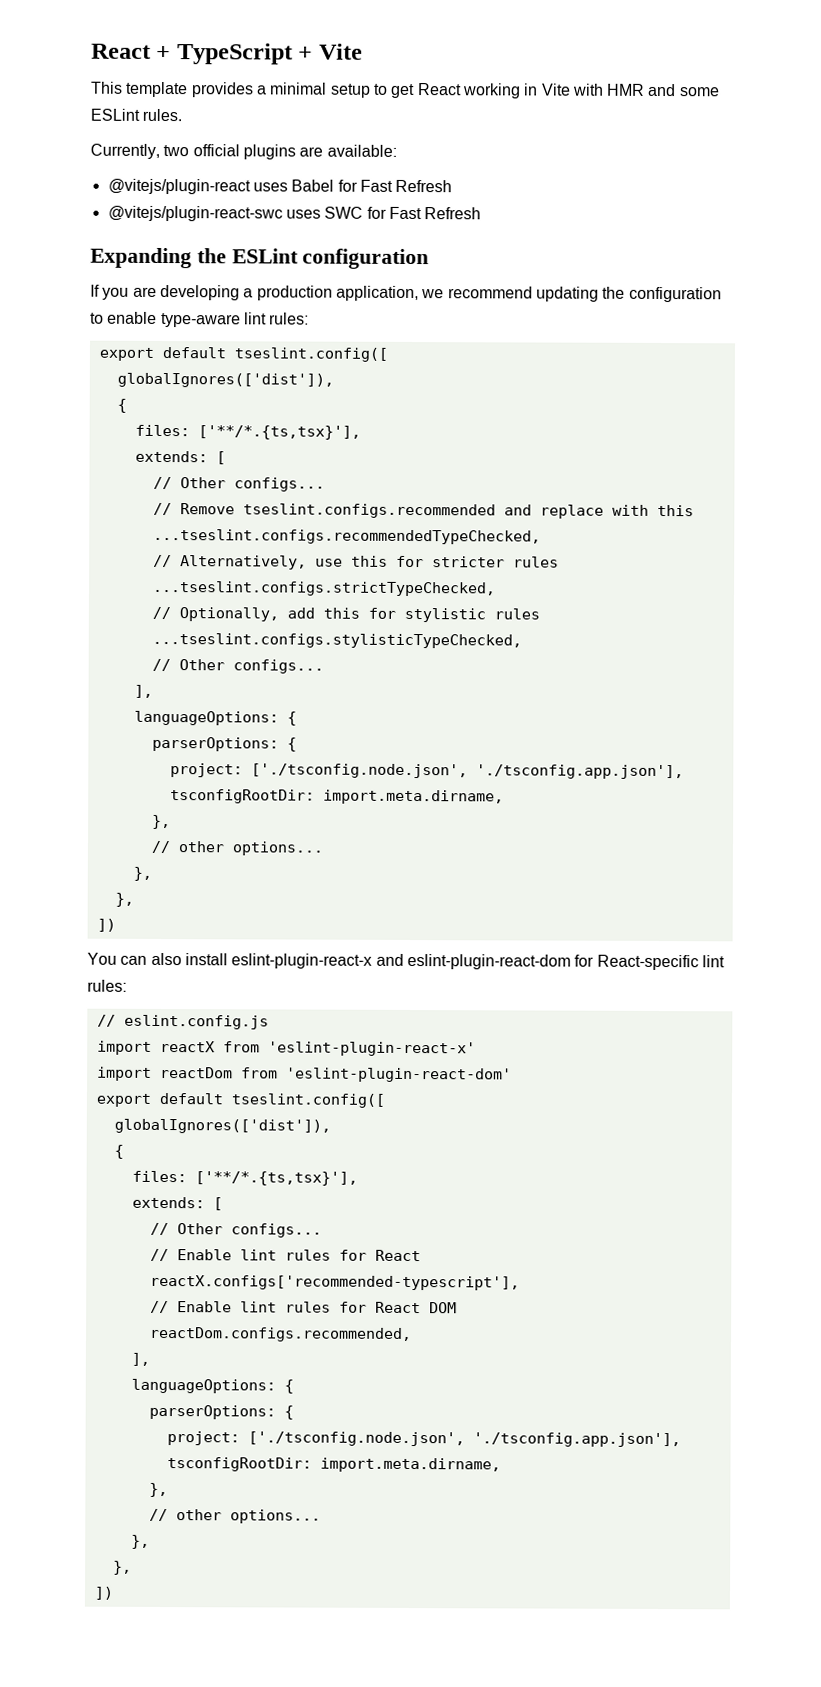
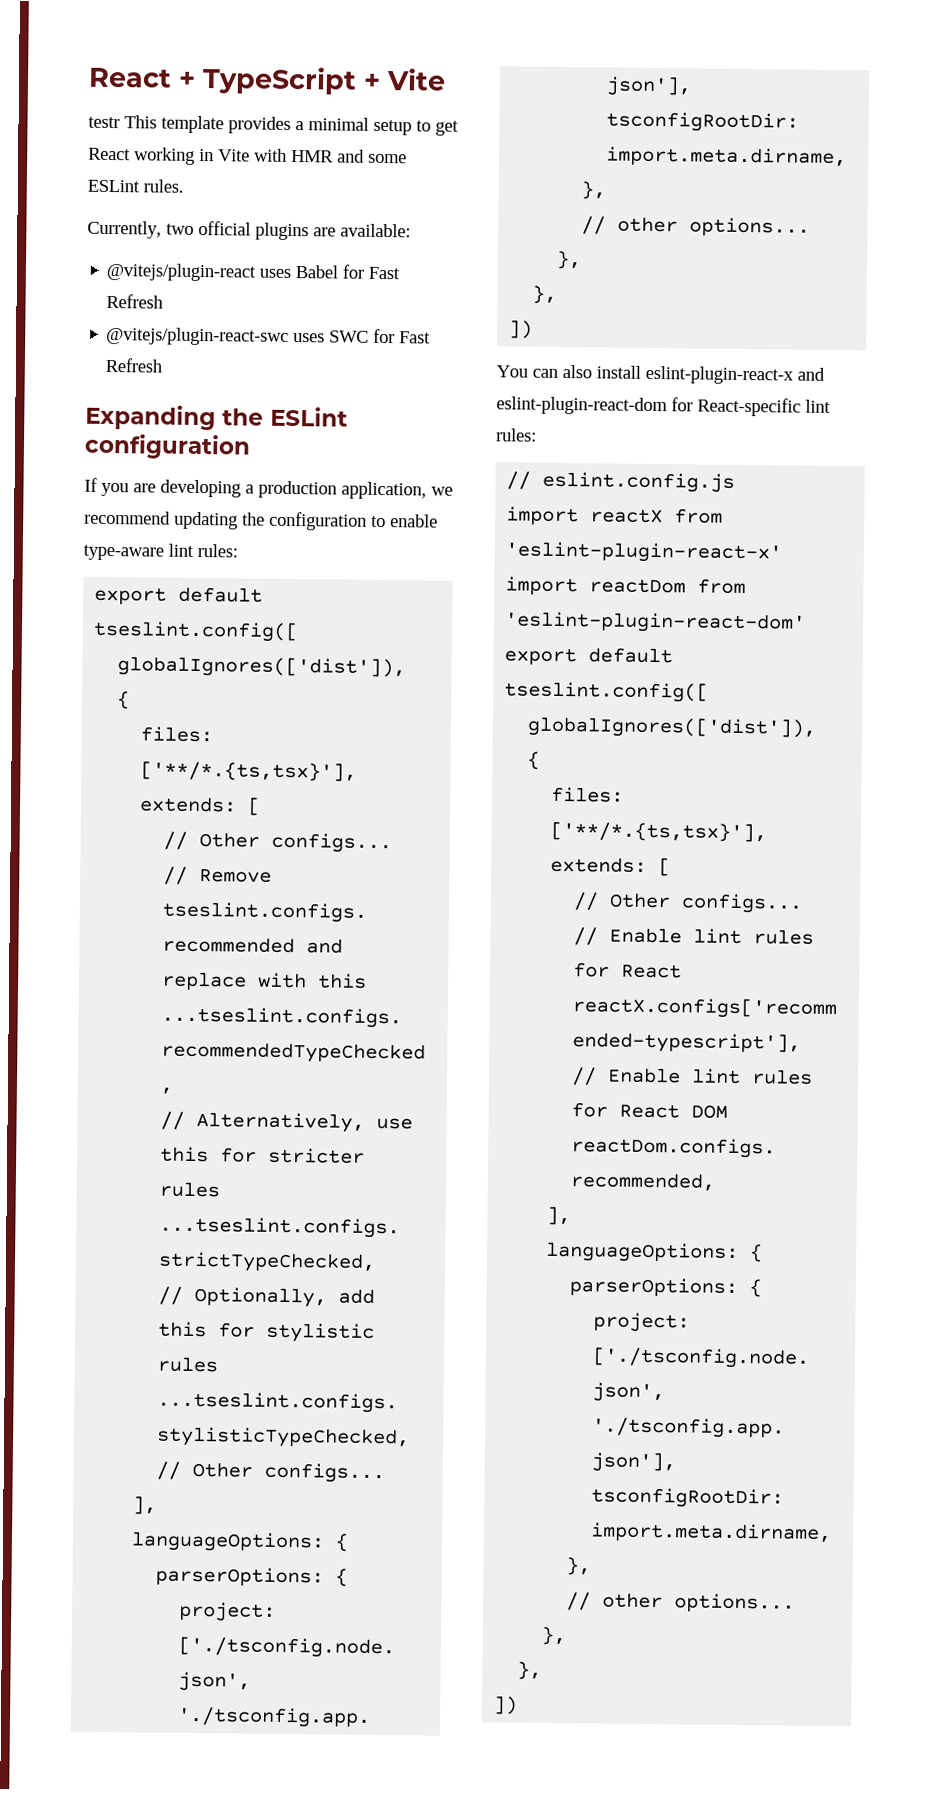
- This template provides a minimal setup to get React working in Vite with HMR and some ESLint rules.
+ testr This template provides a minimal setup to get React working in Vite with HMR and some ESLint rules.

